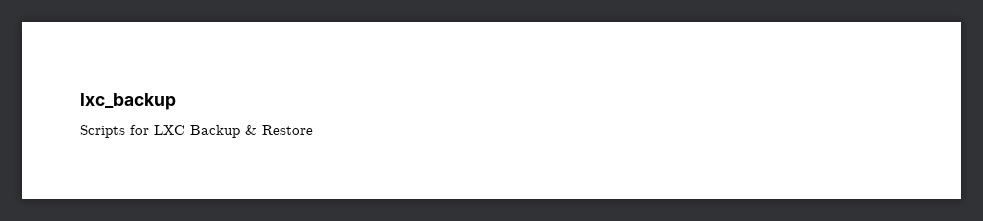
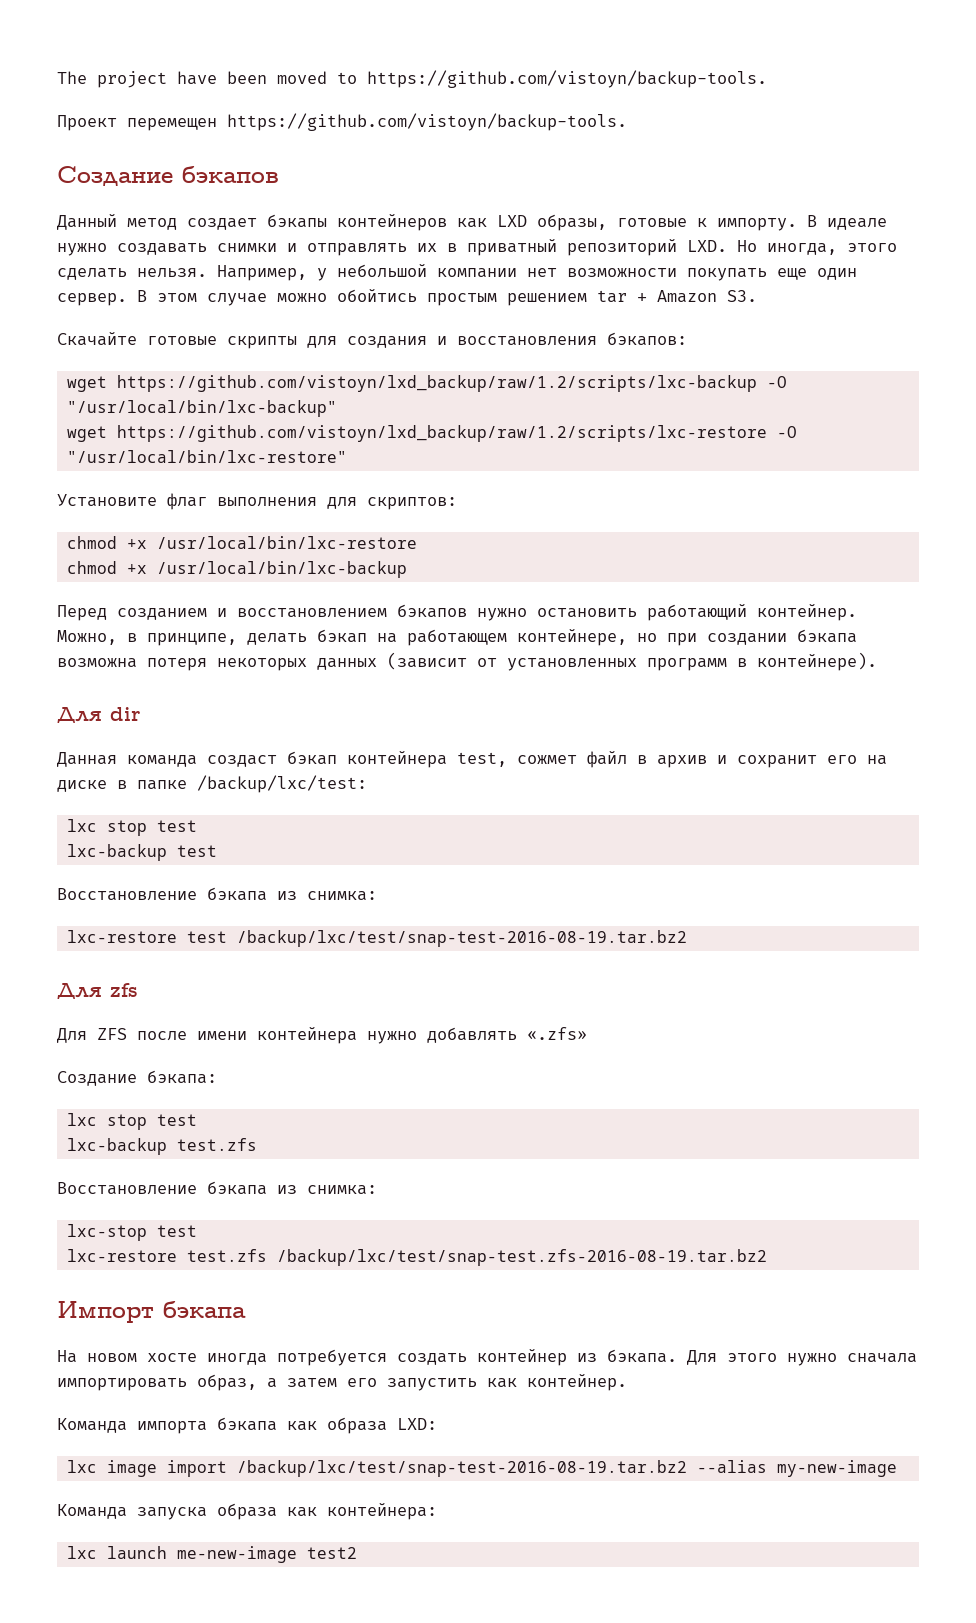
- lxc_backup
- Scripts for LXC Backup & Restore
+ The project have been moved to https://github.com/vistoyn/backup-tools.
+ Проект перемещен https://github.com/vistoyn/backup-tools.
+ Создание бэкапов
+ Данный метод создает бэкапы контейнеров как LXD образы, готовые к импорту. В идеале нужно создавать снимки и отправлять их в приватный репозиторий LXD. Но иногда, этого сделать нельзя. Например, у небольшой компании нет возможности покупать еще один сервер. В этом случае можно обойтись простым решением tar + Amazon S3.
+ Скачайте готовые скрипты для создания и восстановления бэкапов:
+ wget https://github.com/vistoyn/lxd_backup/raw/1.2/scripts/lxc-backup -O "/usr/local/bin/lxc-backup"
+ wget https://github.com/vistoyn/lxd_backup/raw/1.2/scripts/lxc-restore -O "/usr/local/bin/lxc-restore"
+ Установите флаг выполнения для скриптов:
+ chmod +x /usr/local/bin/lxc-restore
+ chmod +x /usr/local/bin/lxc-backup
+ Перед созданием и восстановлением бэкапов нужно остановить работающий контейнер. Можно, в принципе, делать бэкап на работающем контейнере, но при создании бэкапа возможна потеря некоторых данных (зависит от установленных программ в контейнере).
+ Для dir
+ Данная команда создаст бэкап контейнера test, сожмет файл в архив и сохранит его на диске в папке /backup/lxc/test:
+ lxc stop test
+ lxc-backup test
+ Восстановление бэкапа из снимка:
+ lxc-restore test /backup/lxc/test/snap-test-2016-08-19.tar.bz2
+ Для zfs
+ Для ZFS после имени контейнера нужно добавлять «.zfs»
+ Создание бэкапа:
+ lxc stop test
+ lxc-backup test.zfs
+ Восстановление бэкапа из снимка:
+ lxc-stop test
+ lxc-restore test.zfs /backup/lxc/test/snap-test.zfs-2016-08-19.tar.bz2
+ Импорт бэкапа
+ На новом хосте иногда потребуется создать контейнер из бэкапа. Для этого нужно сначала импортировать образ, а затем его запустить как контейнер.
+ Команда импорта бэкапа как образа LXD:
+ lxc image import /backup/lxc/test/snap-test-2016-08-19.tar.bz2 --alias my-new-image
+ Команда запуска образа как контейнера:
+ lxc launch me-new-image test2

